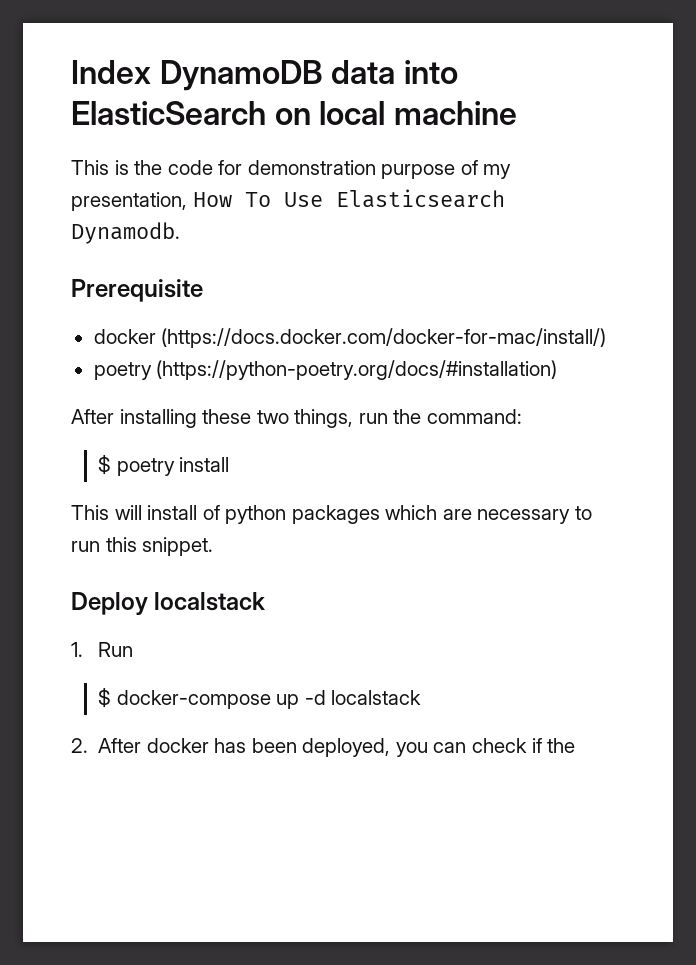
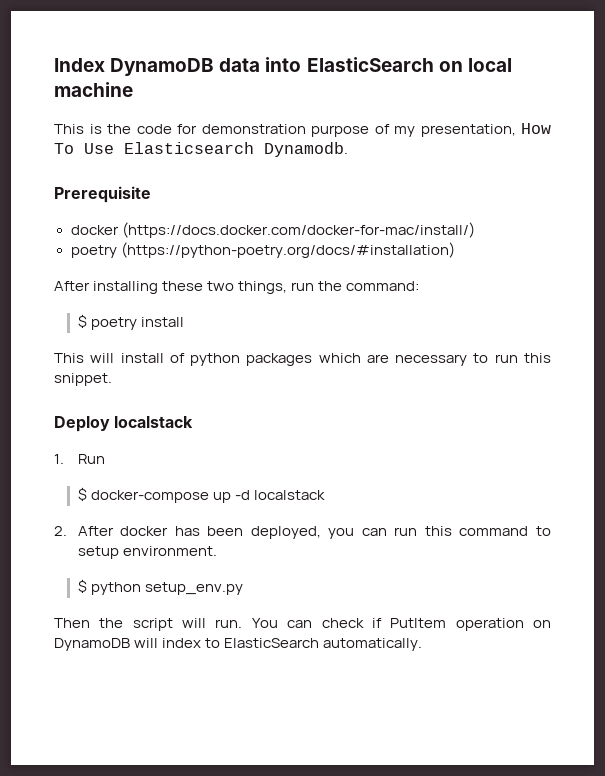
- 2. After docker has been deployed, you can check if the
+ 2. After docker has been deployed, you can run this command to setup environment.
+ $ python setup_env.py
+ Then the script will run. You can check if PutItem operation on DynamoDB will index to ElasticSearch automatically.

